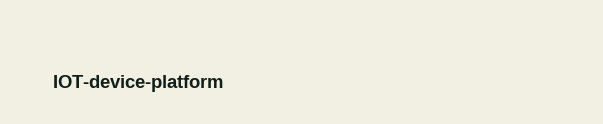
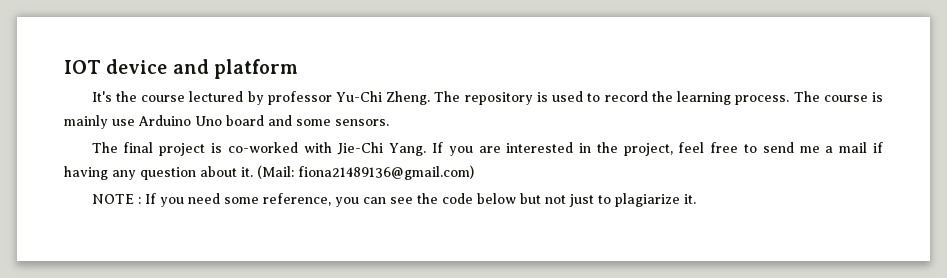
- IOT-device-platform
+ IOT device and platform
+ It's the course lectured by professor Yu-Chi Zheng. The repository is used to record the learning process. The course is mainly use Arduino Uno board and some sensors.
+ The final project is co-worked with Jie-Chi Yang. If you are interested in the project, feel free to send me a mail if having any question about it. (Mail: fiona21489136@gmail.com)
+ NOTE : If you need some reference, you can see the code below but not just to plagiarize it.

